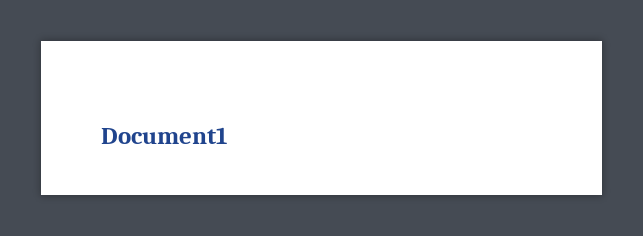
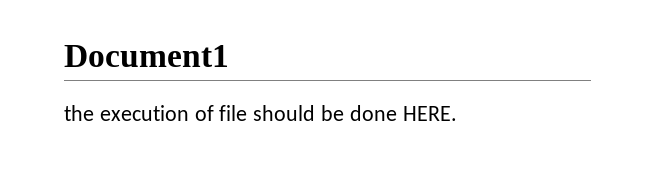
+ the execution of file should be done HERE.

